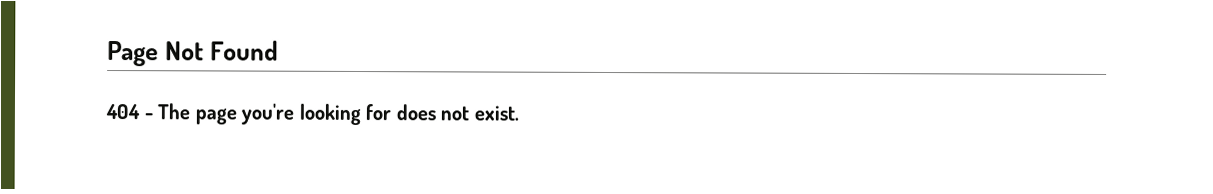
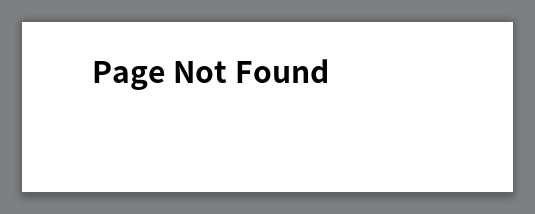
- 404 - The page you're looking for does not exist.

